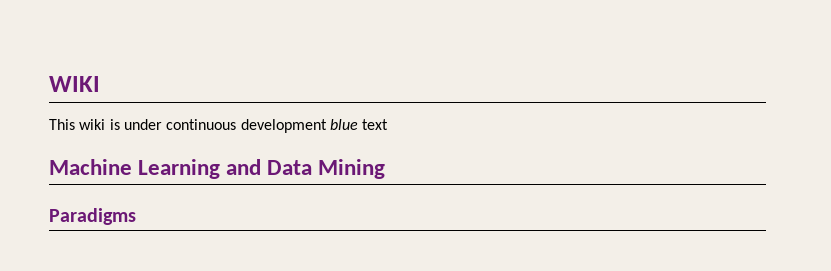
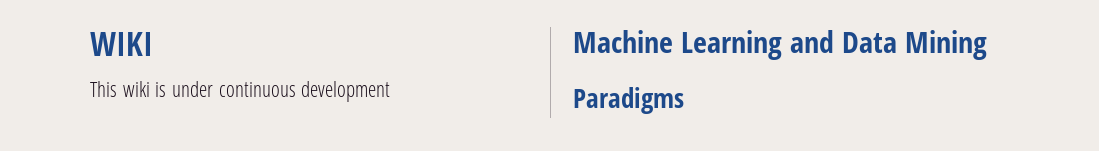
- This wiki is under continuous development blue text
+ This wiki is under continuous development

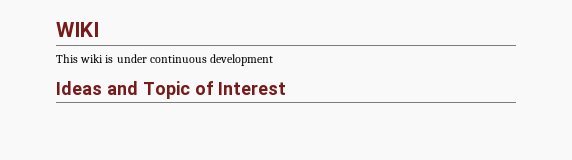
- Machine Learning and Data Mining
- Paradigms
+ Ideas and Topic of Interest

